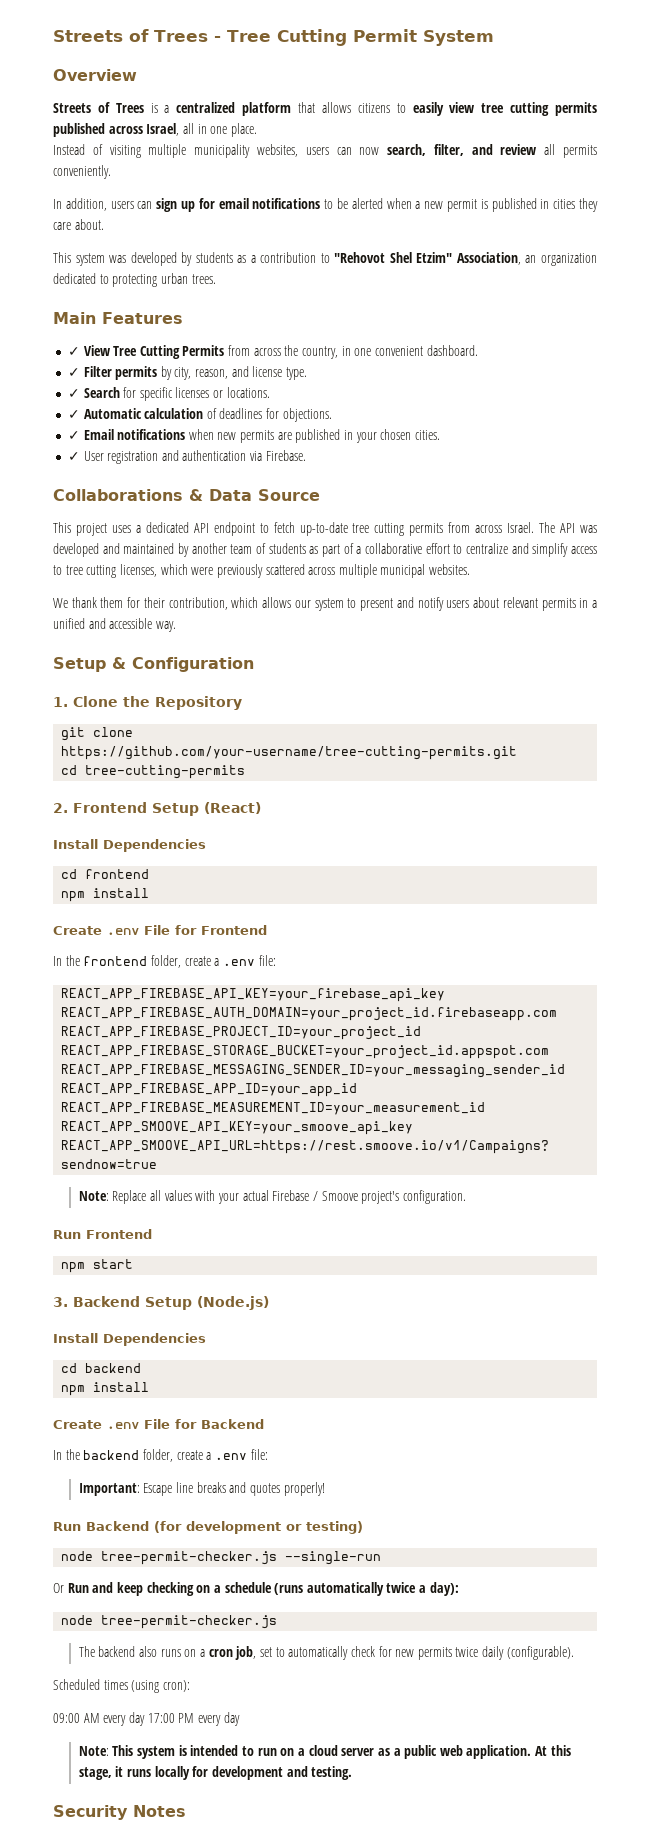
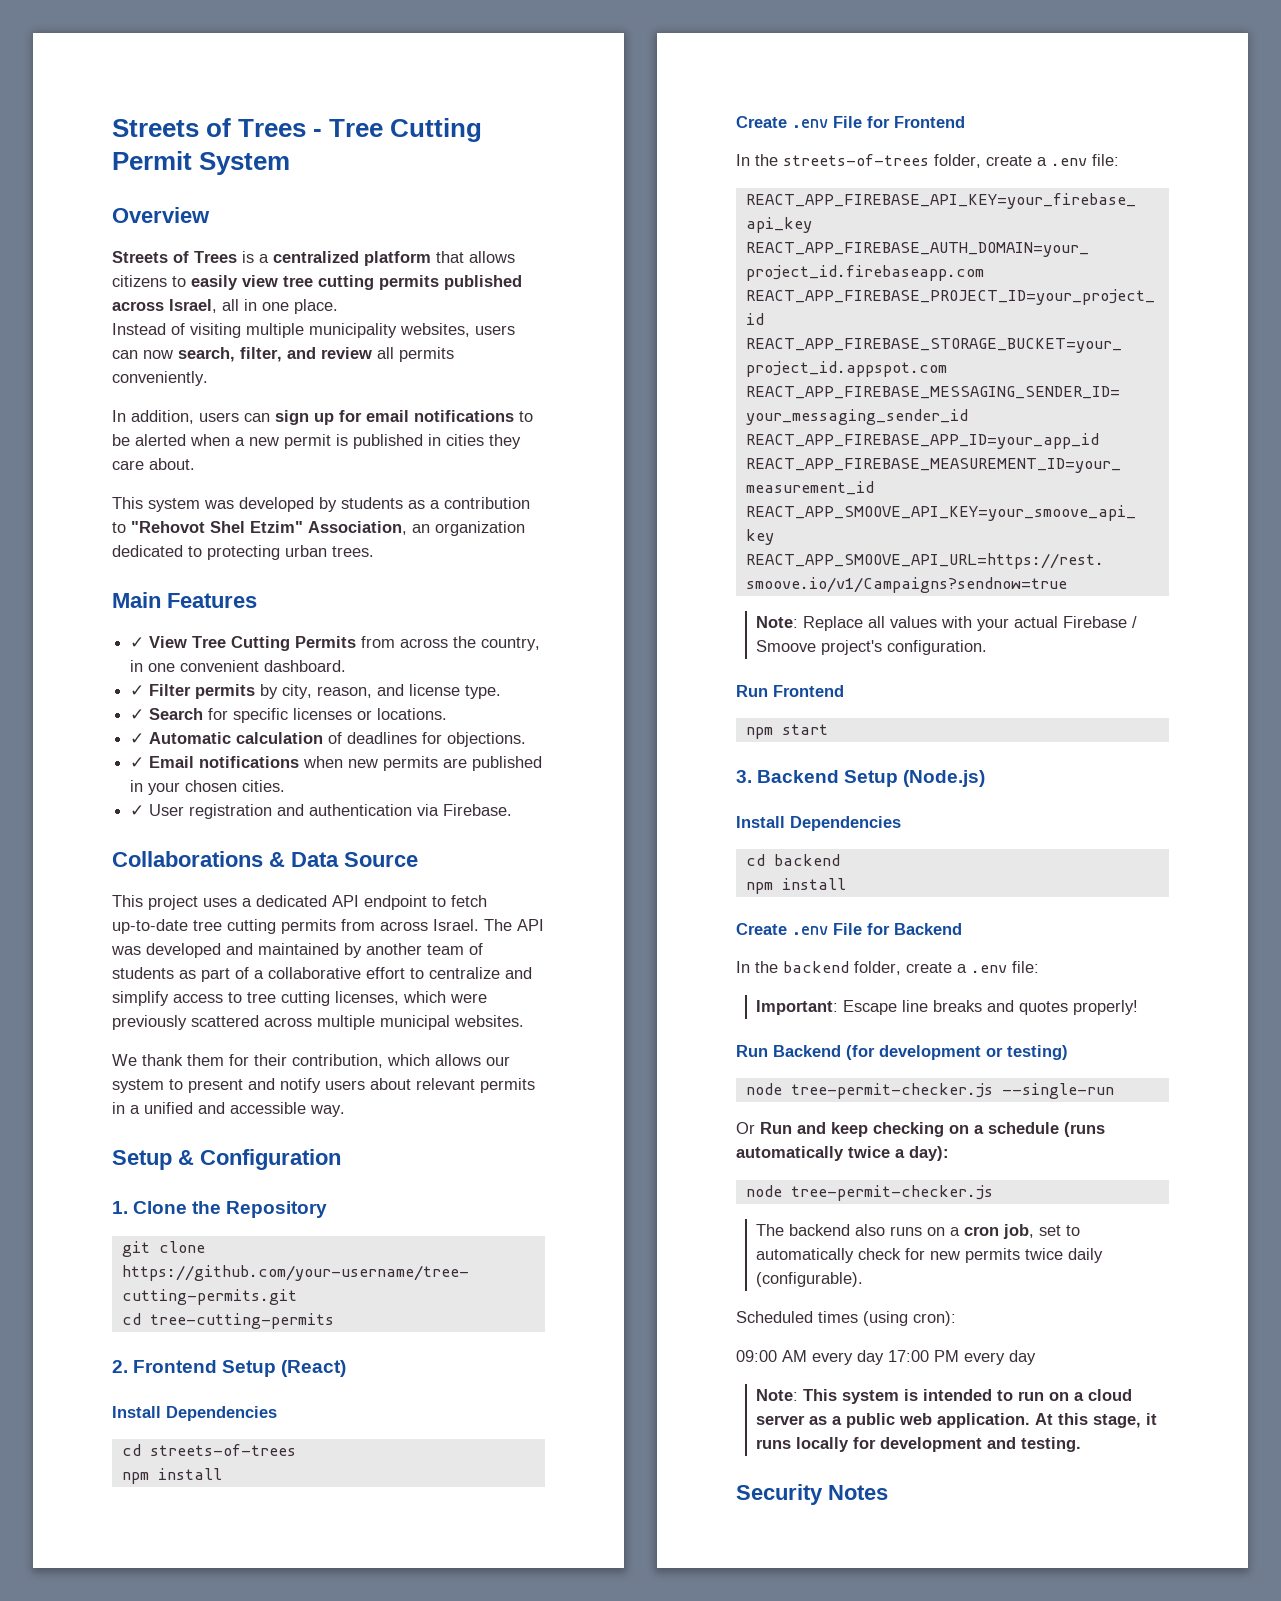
- cd frontend
+ cd streets-of-trees
- In the frontend folder, create a .env file:
+ In the streets-of-trees folder, create a .env file:

